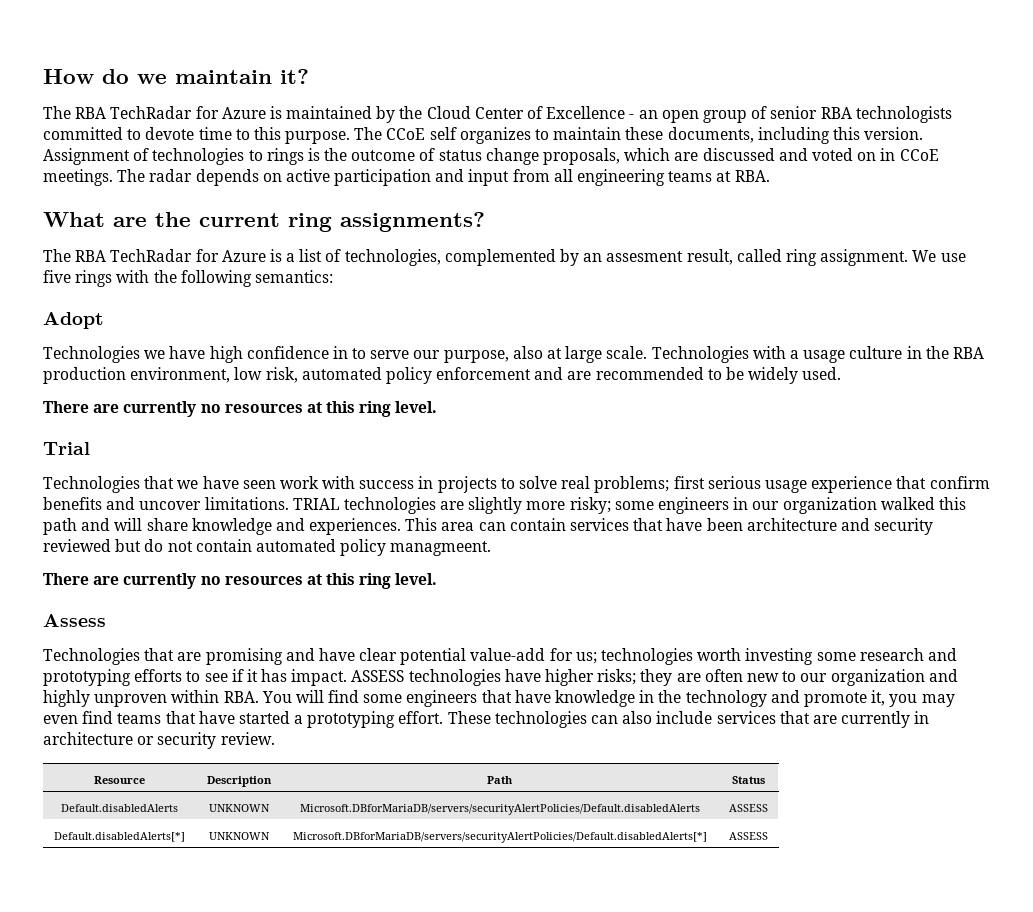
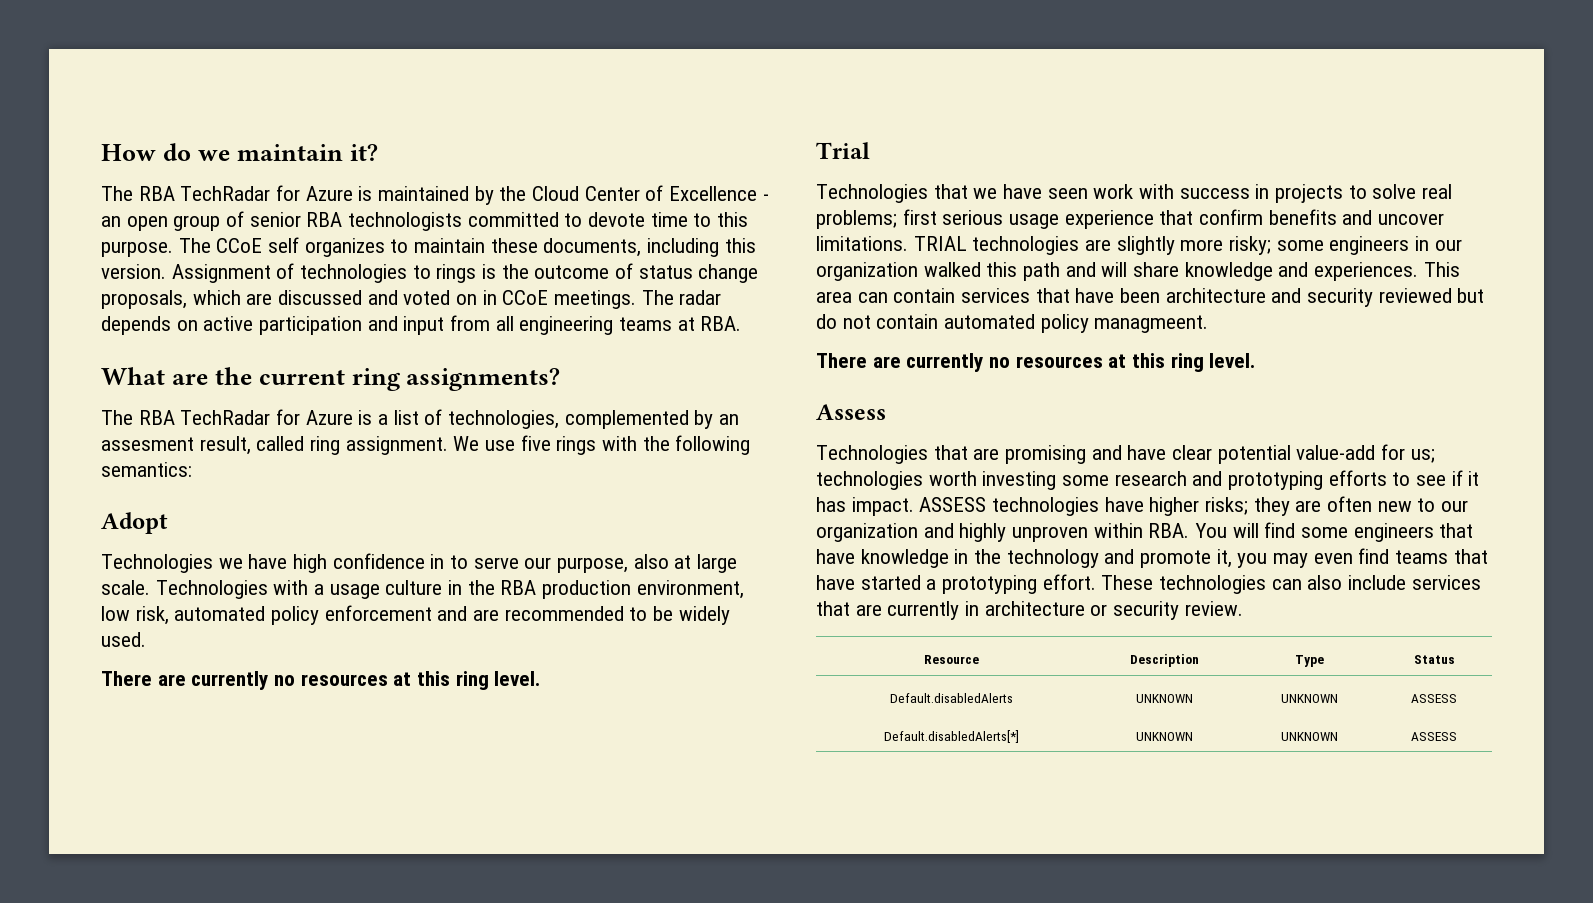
- Resource | Description | Path | Status
+ Resource | Description | Type | Status
- Default.disabledAlerts | UNKNOWN | Microsoft.DBforMariaDB/servers/securityAlertPolicies/Default.disabledAlerts | ASSESS
+ Default.disabledAlerts | UNKNOWN | UNKNOWN | ASSESS
- Default.disabledAlerts[*] | UNKNOWN | Microsoft.DBforMariaDB/servers/securityAlertPolicies/Default.disabledAlerts[*] | ASSESS
+ Default.disabledAlerts[*] | UNKNOWN | UNKNOWN | ASSESS

